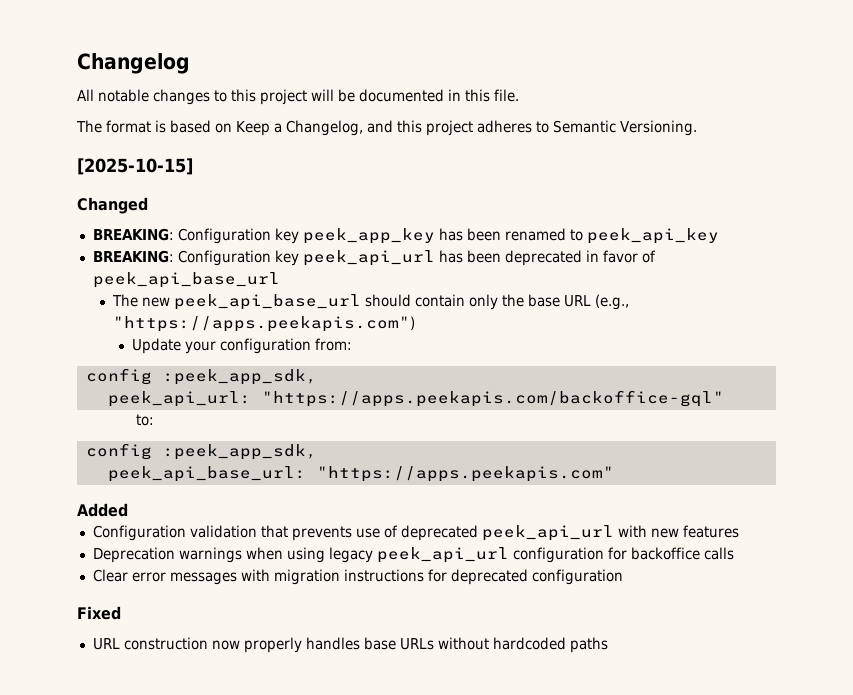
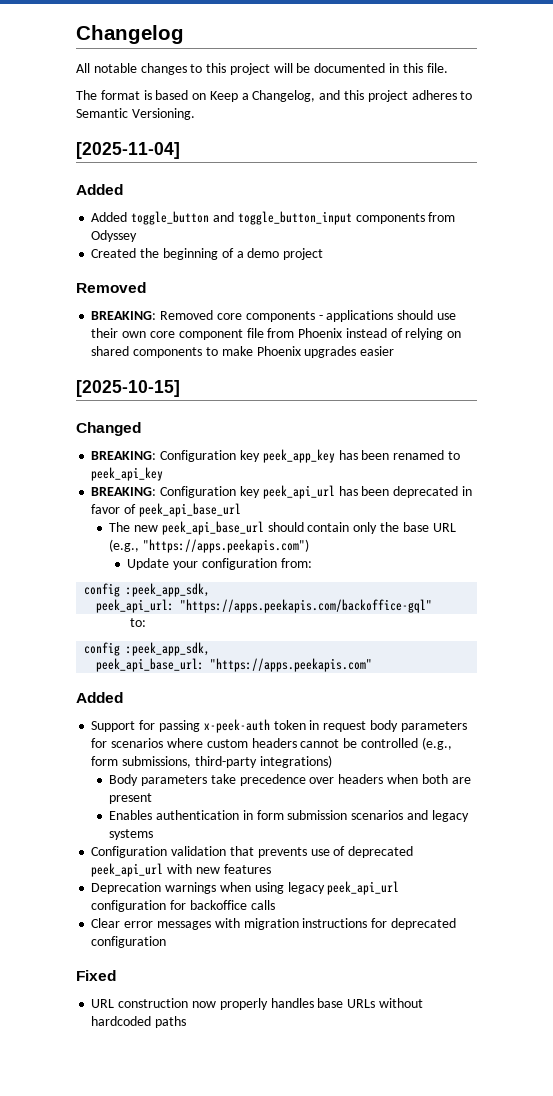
+ [2025-11-04]
+ Added
+ Added toggle_button and toggle_button_input components from Odyssey
+ Created the beginning of a demo project
+ Removed
+ BREAKING: Removed core components - applications should use their own core component file from Phoenix instead of relying on shared components to make Phoenix upgrades easier
+ Support for passing x-peek-auth token in request body parameters for scenarios where custom headers cannot be controlled (e.g., form submissions, third-party integrations)
+ Body parameters take precedence over headers when both are present
+ Enables authentication in form submission scenarios and legacy systems

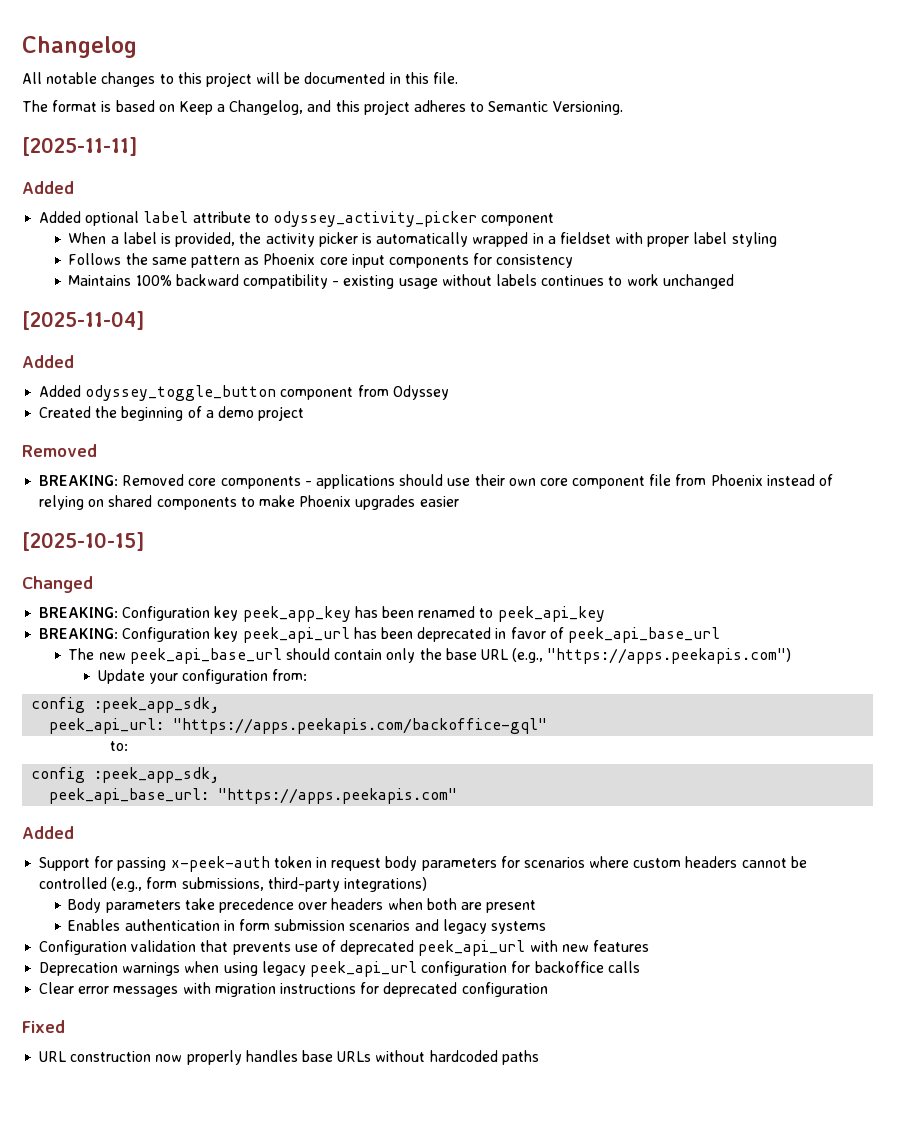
+ [2025-11-11]
+ Added
+ Added optional label attribute to odyssey_activity_picker component
+ When a label is provided, the activity picker is automatically wrapped in a fieldset with proper label styling
+ Follows the same pattern as Phoenix core input components for consistency
+ Maintains 100% backward compatibility - existing usage without labels continues to work unchanged
- Added toggle_button and toggle_button_input components from Odyssey
+ Added odyssey_toggle_button component from Odyssey

